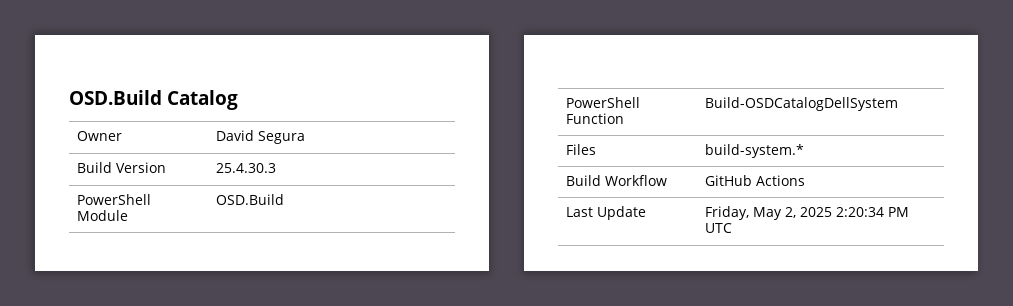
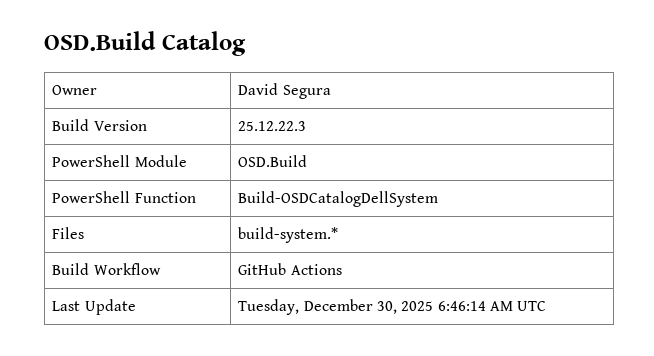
- Build Version | 25.4.30.3
+ Build Version | 25.12.22.3
- Last Update | Friday, May 2, 2025 2:20:34 PM UTC
+ Last Update | Tuesday, December 30, 2025 6:46:14 AM UTC

